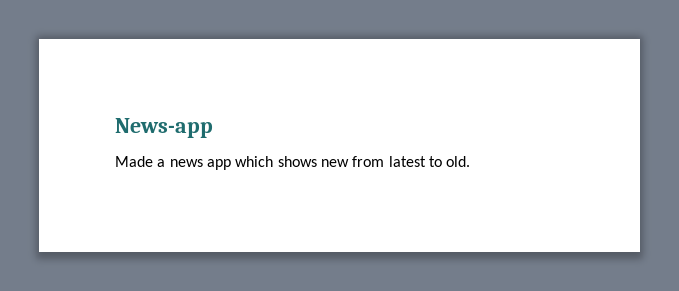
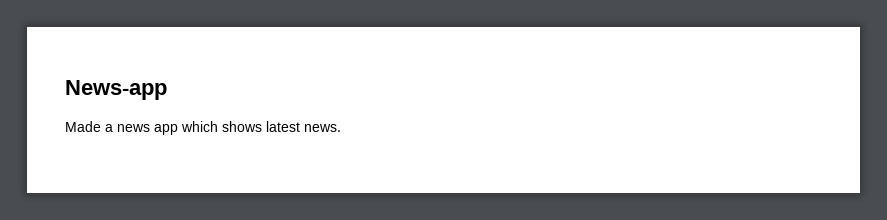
- Made a news app which shows new from latest to old.
+ Made a news app which shows latest news.

